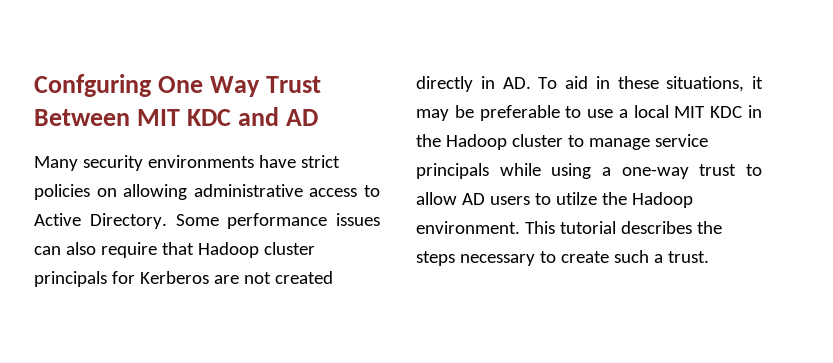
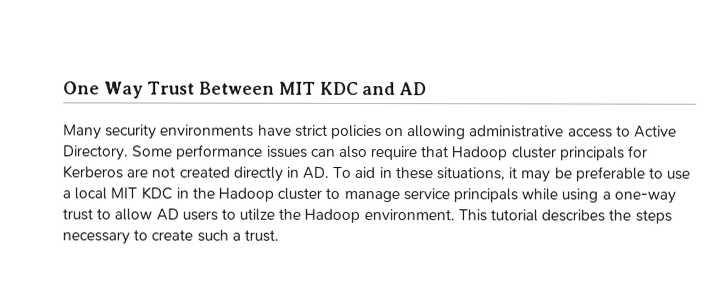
- Confguring One Way Trust Between MIT KDC and AD
+ One Way Trust Between MIT KDC and AD

